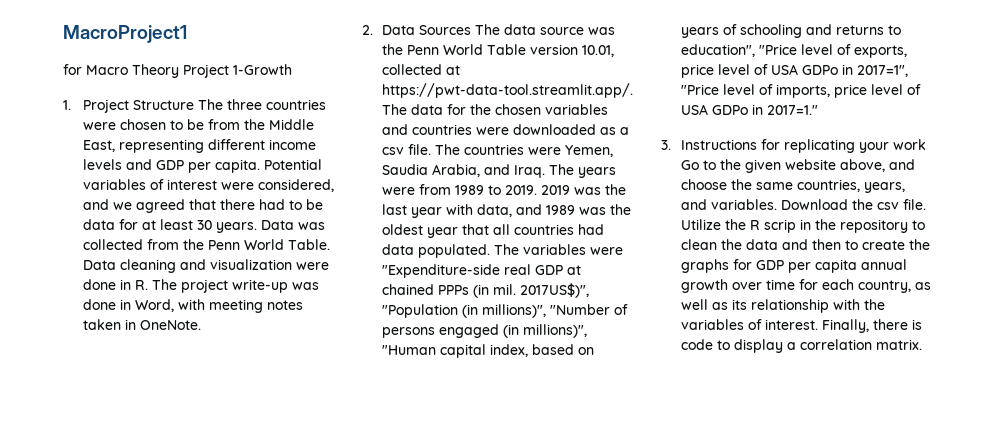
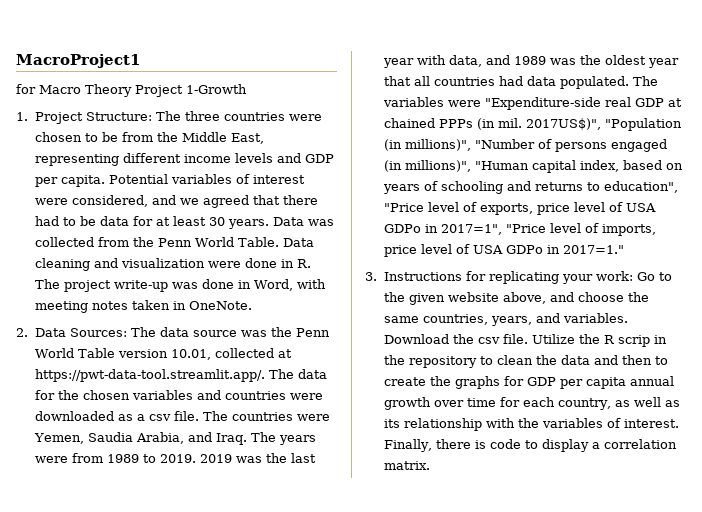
- 1. Project Structure The three countries were chosen to be from the Middle East, representing different income levels and GDP per capita.
+ 1. Project Structure: The three countries were chosen to be from the Middle East, representing different income levels and GDP per capita.
- 2. Data Sources The data source was the Penn World Table version 10.01, collected at https://pwt-data-tool.streamlit.app/. The data for the chosen variables and countries were downloaded as a csv file.
+ 2. Data Sources: The data source was the Penn World Table version 10.01, collected at https://pwt-data-tool.streamlit.app/. The data for the chosen variables and countries were downloaded as a csv file.
- 3. Instructions for replicating your work Go to the given website above, and choose the same countries, years, and variables.
+ 3. Instructions for replicating your work: Go to the given website above, and choose the same countries, years, and variables.

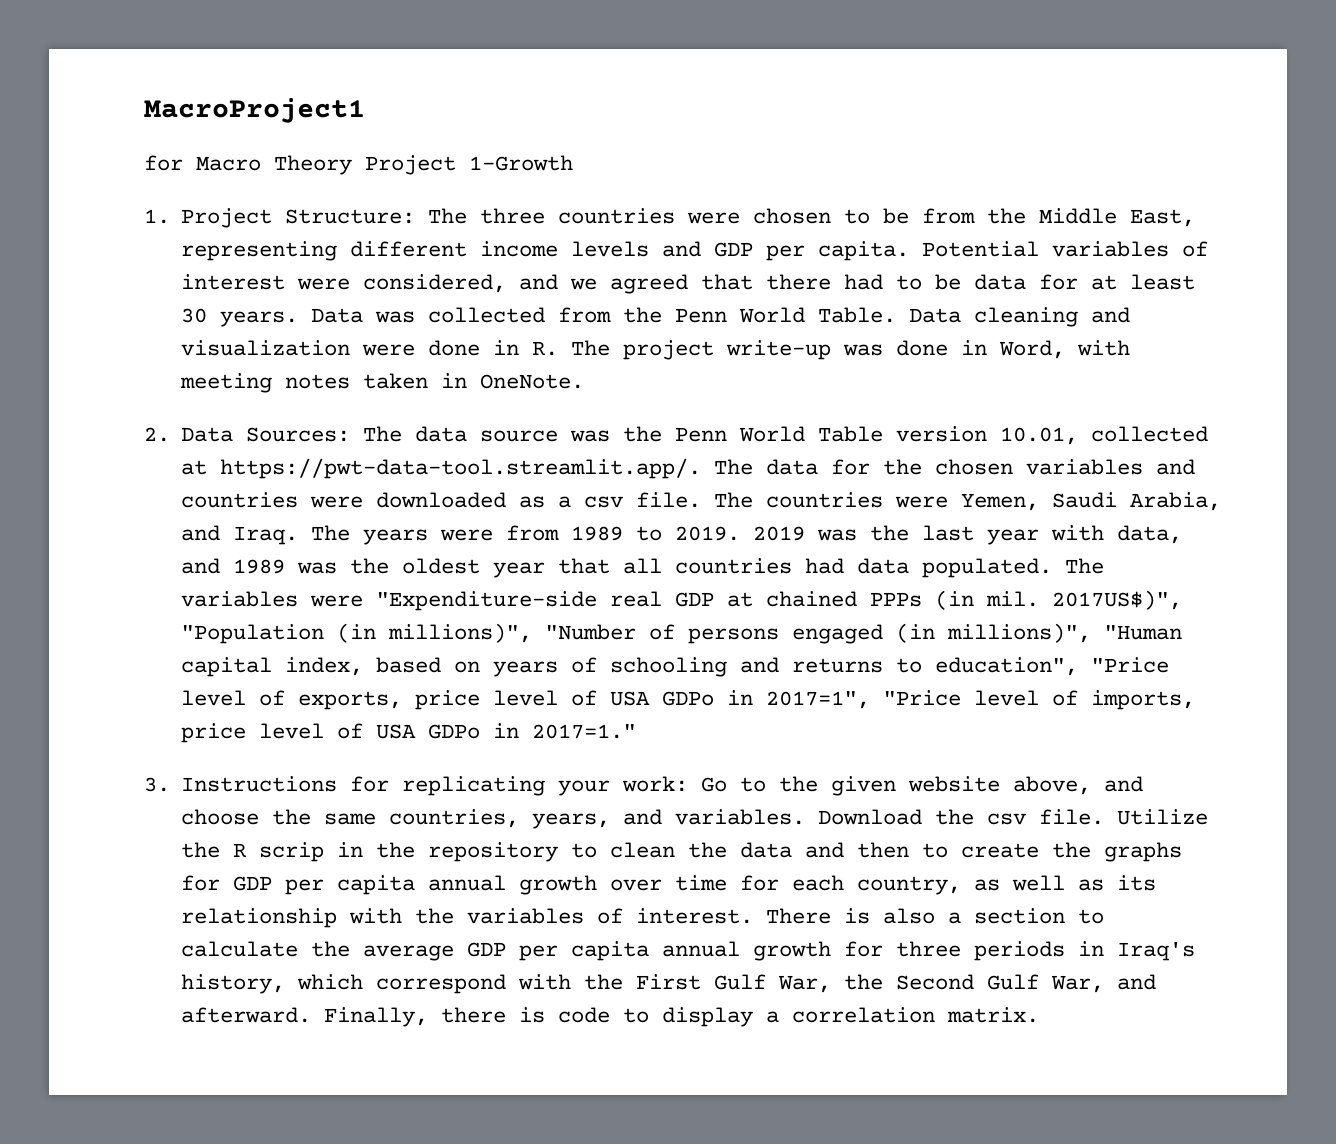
- The countries were Yemen, Saudia Arabia, and Iraq.
+ The countries were Yemen, Saudi Arabia, and Iraq.
+ There is also a section to calculate the average GDP per capita annual growth for three periods in Iraq's history, which correspond with the First Gulf War, the Second Gulf War, and afterward.

